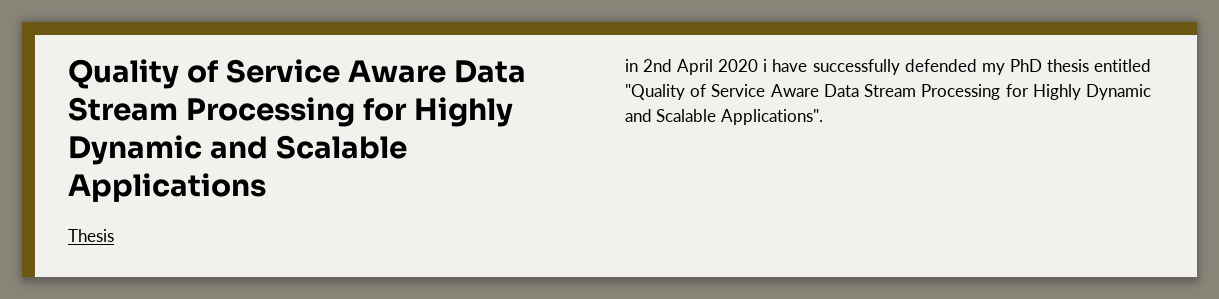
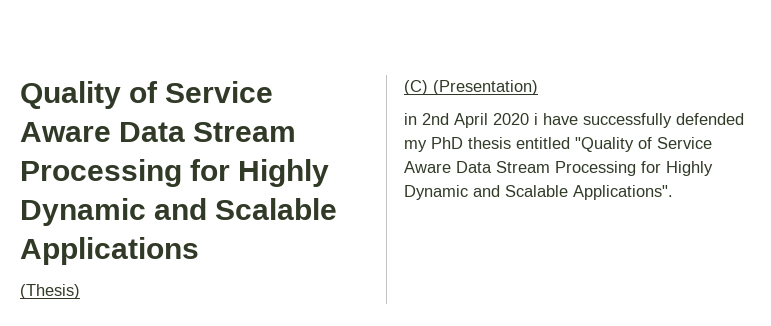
- Thesis
+ (Thesis)
+ (C) (Presentation)

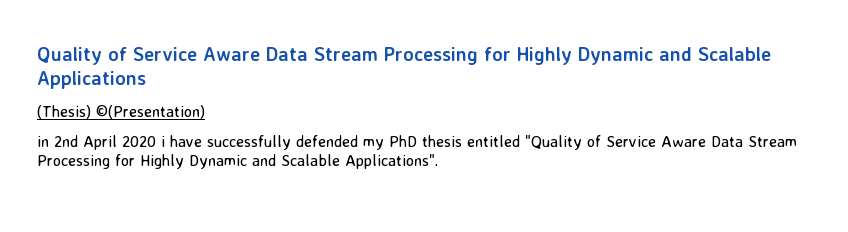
- (Thesis)
- (C) (Presentation)
+ (Thesis) ©(Presentation)

